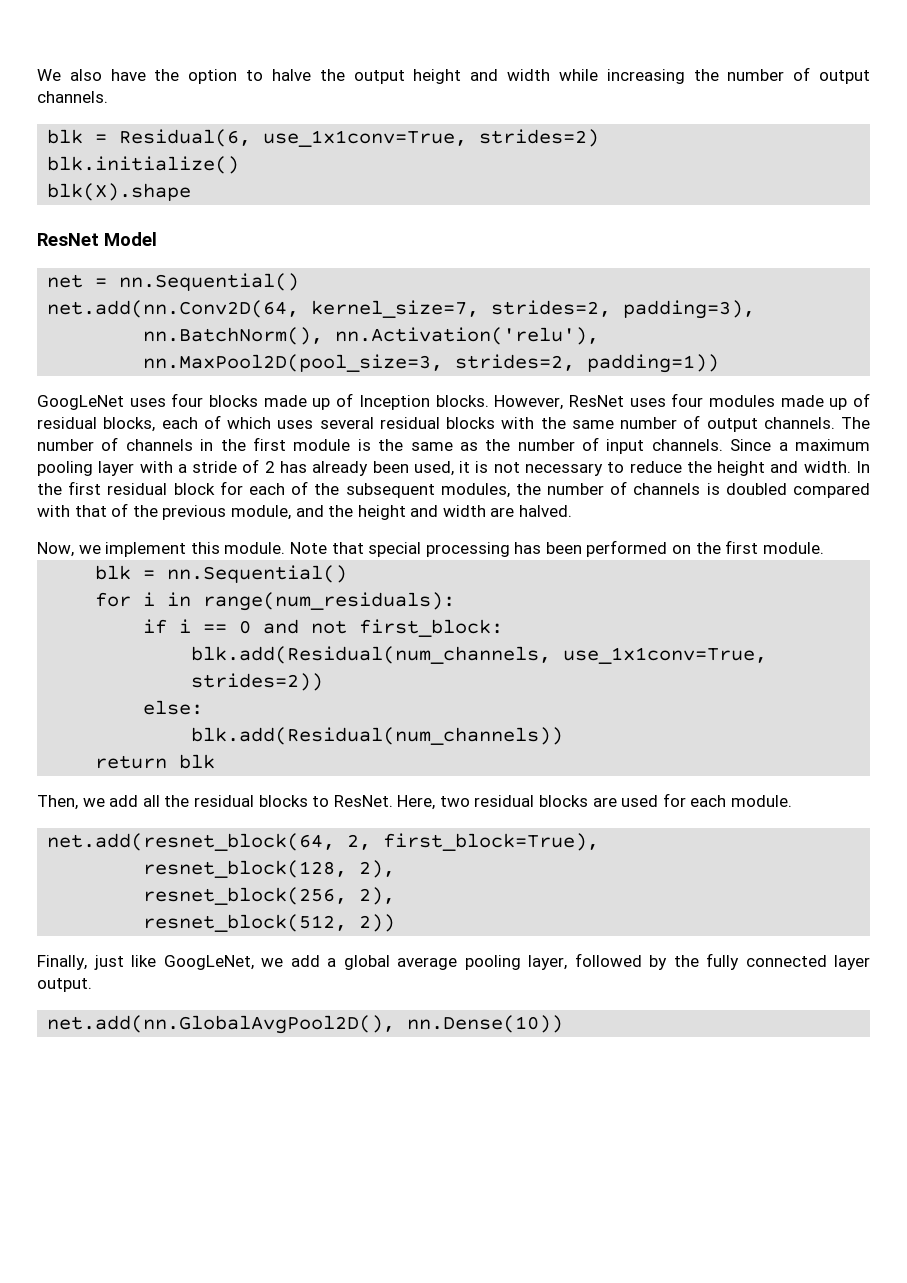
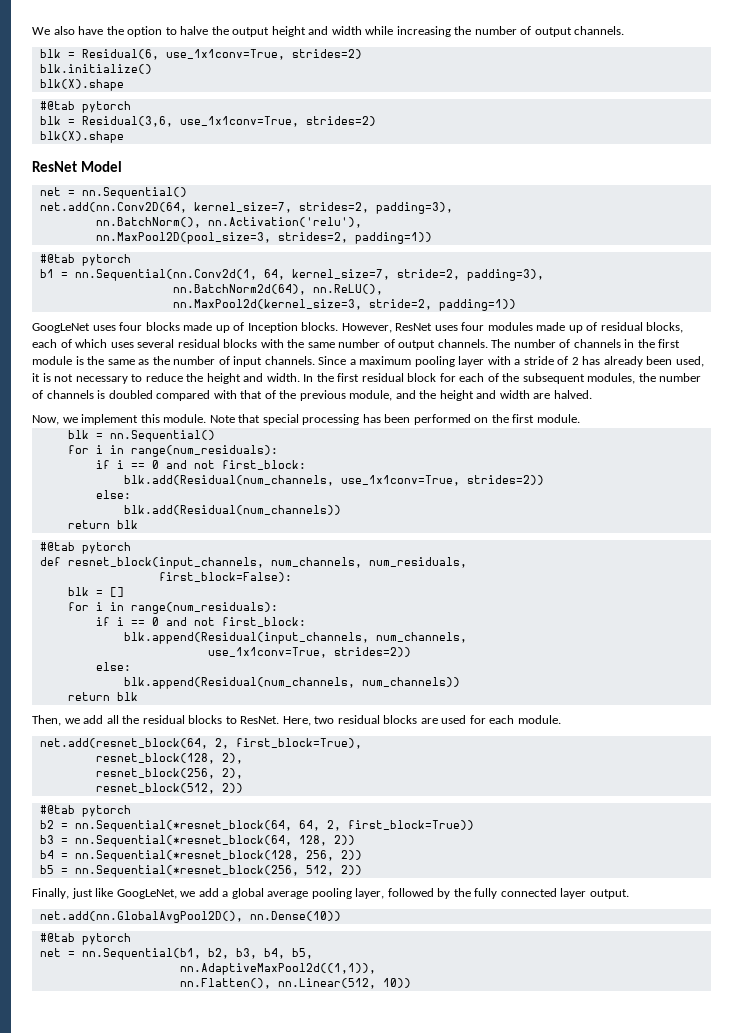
  blk.initialize()
+ blk(X).shape
+ #@tab pytorch
+ blk = Residual(3,6, use_1x1conv=True, strides=2)
  nn.MaxPool2D(pool_size=3, strides=2, padding=1))
+ #@tab pytorch
+ b1 = nn.Sequential(nn.Conv2d(1, 64, kernel_size=7, stride=2, padding=3),
+ nn.BatchNorm2d(64), nn.ReLU(),
+ nn.MaxPool2d(kernel_size=3, stride=2, padding=1))
  blk.add(Residual(num_channels))
+ return blk
+ #@tab pytorch
+ def resnet_block(input_channels, num_channels, num_residuals,
+ first_block=False):
+ blk = []
+ for i in range(num_residuals):
+ if i == 0 and not first_block:
+ blk.append(Residual(input_channels, num_channels,
+ use_1x1conv=True, strides=2))
+ else:
+ blk.append(Residual(num_channels, num_channels))
  resnet_block(512, 2))
+ #@tab pytorch
+ b2 = nn.Sequential(*resnet_block(64, 64, 2, first_block=True))
+ b3 = nn.Sequential(*resnet_block(64, 128, 2))
+ b4 = nn.Sequential(*resnet_block(128, 256, 2))
+ b5 = nn.Sequential(*resnet_block(256, 512, 2))
  net.add(nn.GlobalAvgPool2D(), nn.Dense(10))
+ #@tab pytorch
+ net = nn.Sequential(b1, b2, b3, b4, b5,
+ nn.AdaptiveMaxPool2d((1,1)),
+ nn.Flatten(), nn.Linear(512, 10))

